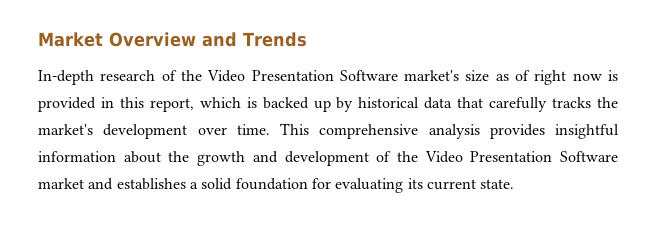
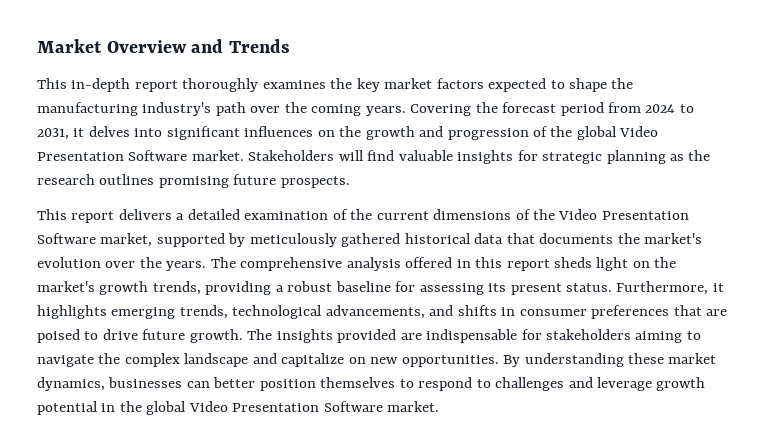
- In-depth research of the Video Presentation Software market's size as of right now is provided in this report, which is backed up by historical data that carefully tracks the market's development over time. This comprehensive analysis provides insightful information about the growth and development of the Video Presentation Software market and establishes a solid foundation for evaluating its current state.
+ This in-depth report thoroughly examines the key market factors expected to shape the manufacturing industry's path over the coming years. Covering the forecast period from 2024 to 2031, it delves into significant influences on the growth and progression of the global Video Presentation Software market. Stakeholders will find valuable insights for strategic planning as the research outlines promising future prospects.
+ This report delivers a detailed examination of the current dimensions of the Video Presentation Software market, supported by meticulously gathered historical data that documents the market's evolution over the years. The comprehensive analysis offered in this report sheds light on the market's growth trends, providing a robust baseline for assessing its present status. Furthermore, it highlights emerging trends, technological advancements, and shifts in consumer preferences that are poised to drive future growth. The insights provided are indispensable for stakeholders aiming to navigate the complex landscape and capitalize on new opportunities. By understanding these market dynamics, businesses can better position themselves to respond to challenges and leverage growth potential in the global Video Presentation Software market.

